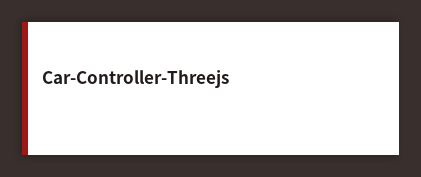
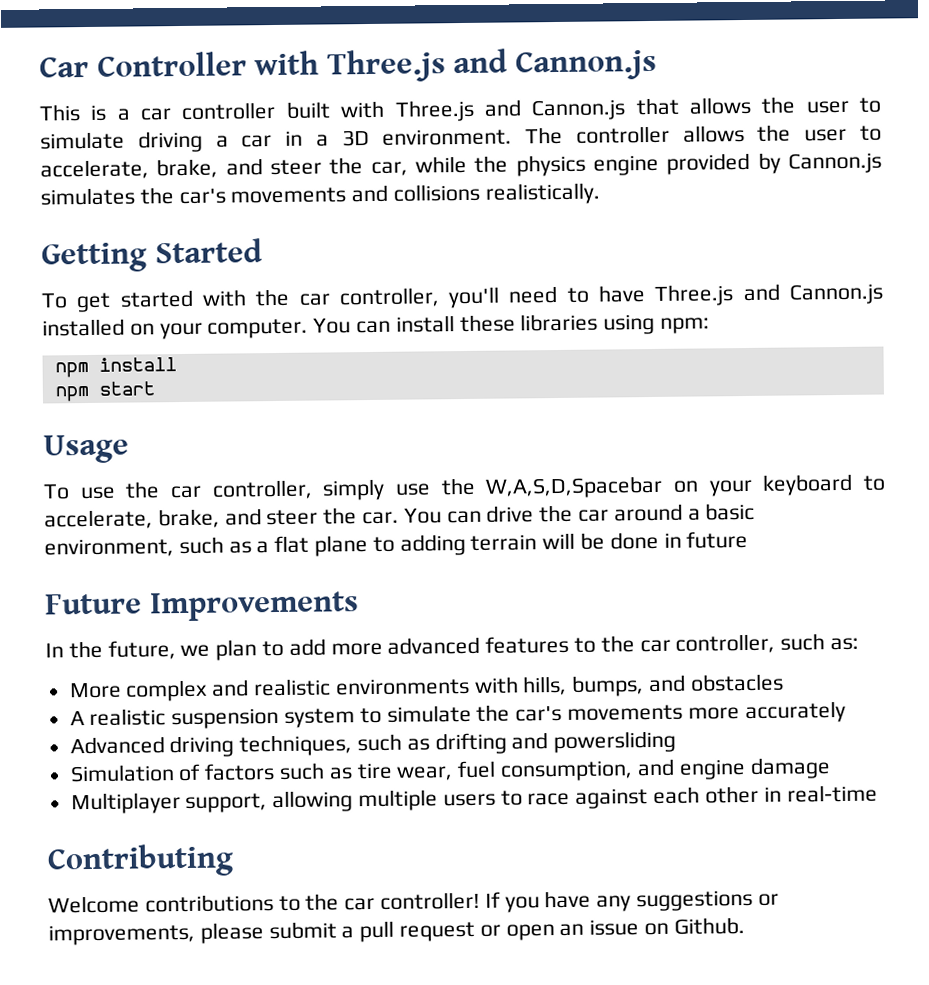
- Car-Controller-Threejs
+ Car Controller with Three.js and Cannon.js
+ This is a car controller built with Three.js and Cannon.js that allows the user to simulate driving a car in a 3D environment. The controller allows the user to accelerate, brake, and steer the car, while the physics engine provided by Cannon.js simulates the car's movements and collisions realistically.
+ Getting Started
+ To get started with the car controller, you'll need to have Three.js and Cannon.js installed on your computer. You can install these libraries using npm:
+ npm install
+ npm start
+ Usage
+ To use the car controller, simply use the W,A,S,D,Spacebar on your keyboard to accelerate, brake, and steer the car. You can drive the car around a basic environment, such as a flat plane to adding terrain will be done in future
+ Future Improvements
+ In the future, we plan to add more advanced features to the car controller, such as:
+ More complex and realistic environments with hills, bumps, and obstacles
+ A realistic suspension system to simulate the car's movements more accurately
+ Advanced driving techniques, such as drifting and powersliding
+ Simulation of factors such as tire wear, fuel consumption, and engine damage
+ Multiplayer support, allowing multiple users to race against each other in real-time
+ Contributing
+ Welcome contributions to the car controller! If you have any suggestions or improvements, please submit a pull request or open an issue on Github.

